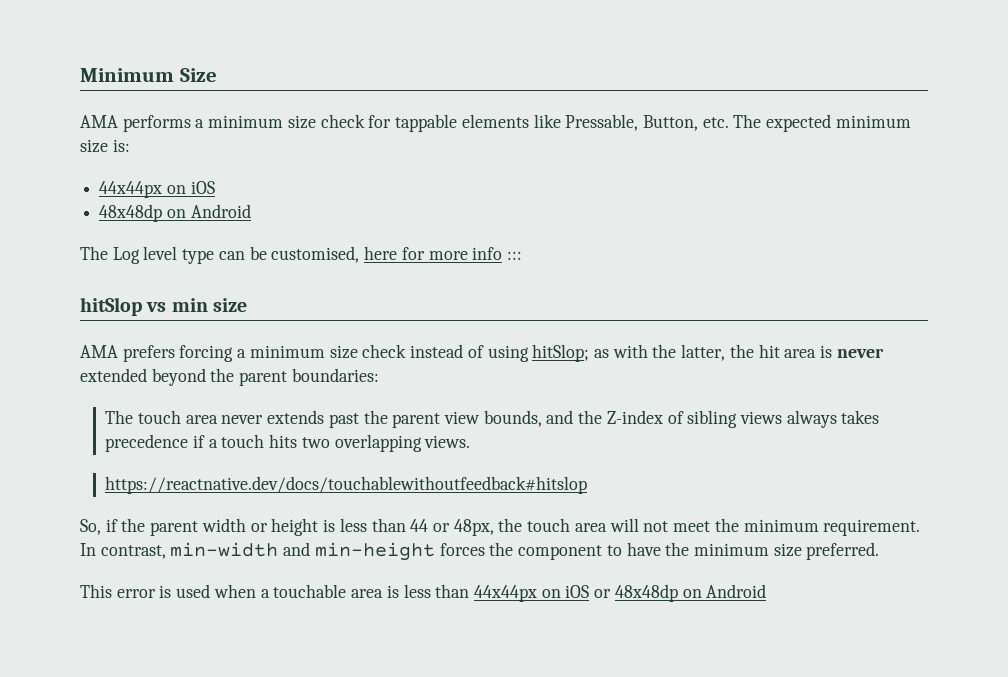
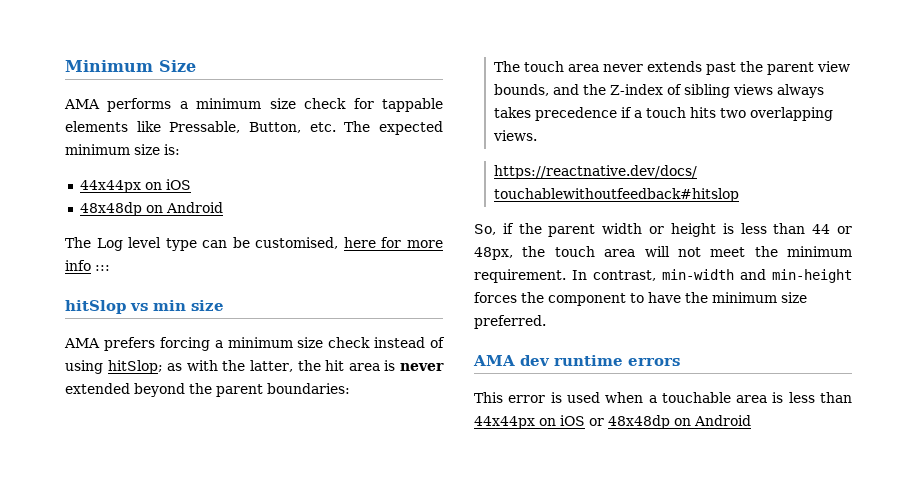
+ AMA dev runtime errors

